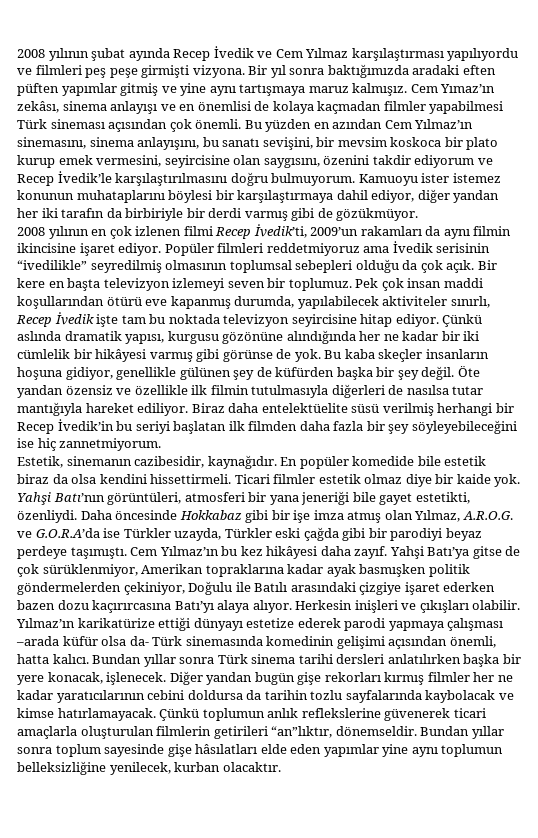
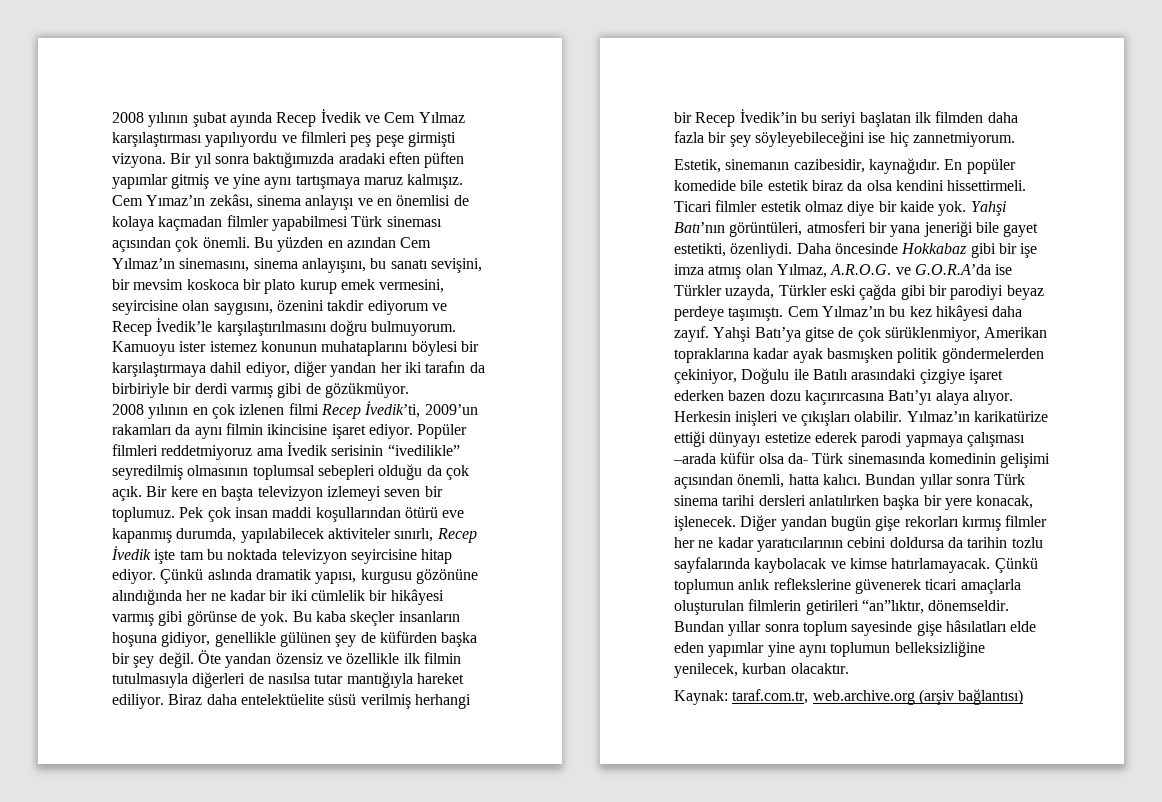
+ Kaynak: taraf.com.tr, web.archive.org (arşiv bağlantısı)

